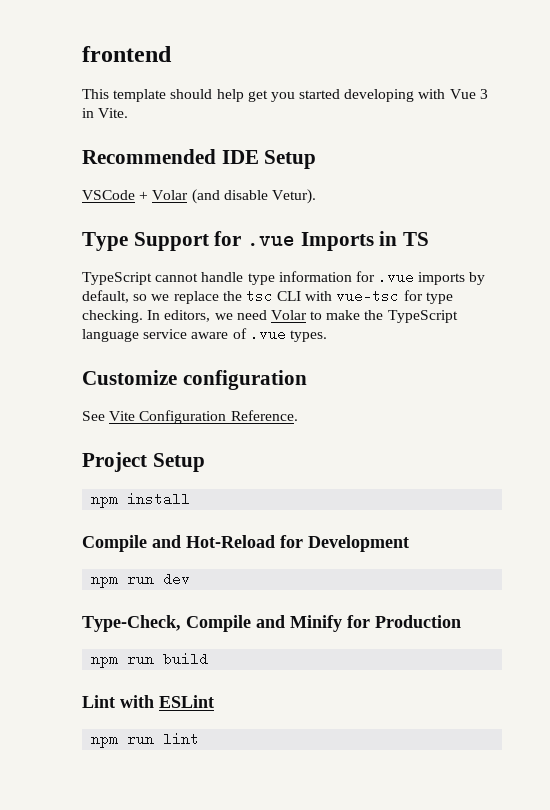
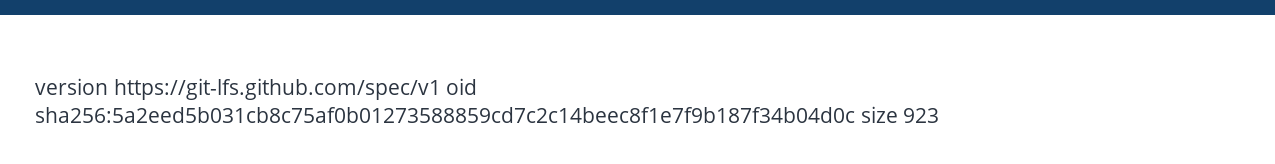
- frontend
- This template should help get you started developing with Vue 3 in Vite.
- Recommended IDE Setup
- VSCode + Volar (and disable Vetur).
- Type Support for .vue Imports in TS
- TypeScript cannot handle type information for .vue imports by default, so we replace the tsc CLI with vue-tsc for type checking. In editors, we need Volar to make the TypeScript language service aware of .vue types.
- Customize configuration
- See Vite Configuration Reference.
- Project Setup
- npm install
- Compile and Hot-Reload for Development
- npm run dev
- Type-Check, Compile and Minify for Production
- npm run build
- Lint with ESLint
- npm run lint
+ version https://git-lfs.github.com/spec/v1 oid sha256:5a2eed5b031cb8c75af0b01273588859cd7c2c14beec8f1e7f9b187f34b04d0c size 923

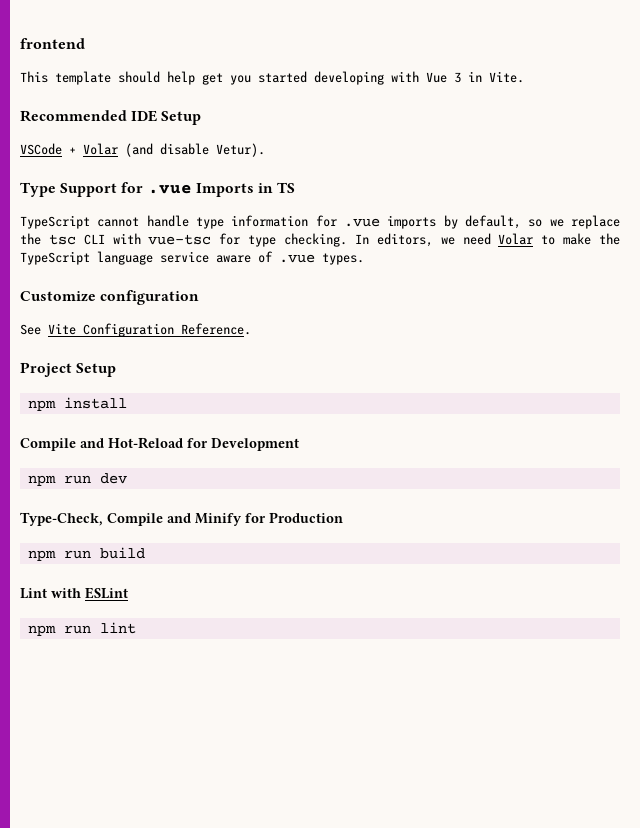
- version https://git-lfs.github.com/spec/v1 oid sha256:5a2eed5b031cb8c75af0b01273588859cd7c2c14beec8f1e7f9b187f34b04d0c size 923
+ frontend
+ This template should help get you started developing with Vue 3 in Vite.
+ Recommended IDE Setup
+ VSCode + Volar (and disable Vetur).
+ Type Support for .vue Imports in TS
+ TypeScript cannot handle type information for .vue imports by default, so we replace the tsc CLI with vue-tsc for type checking. In editors, we need Volar to make the TypeScript language service aware of .vue types.
+ Customize configuration
+ See Vite Configuration Reference.
+ Project Setup
+ npm install
+ Compile and Hot-Reload for Development
+ npm run dev
+ Type-Check, Compile and Minify for Production
+ npm run build
+ Lint with ESLint
+ npm run lint

